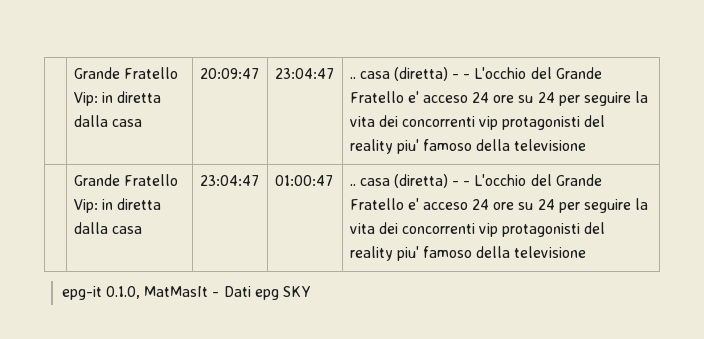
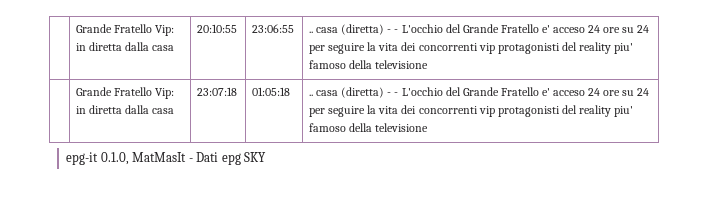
- | Grande Fratello Vip: in diretta dalla casa | 20:09:47 | 23:04:47 | .. casa (diretta) - - L'occhio del Grande Fratello e' acceso 24 ore su 24 per seguire la vita dei concorrenti vip protagonisti del reality piu' famoso della televisione
+ | Grande Fratello Vip: in diretta dalla casa | 20:10:55 | 23:06:55 | .. casa (diretta) - - L'occhio del Grande Fratello e' acceso 24 ore su 24 per seguire la vita dei concorrenti vip protagonisti del reality piu' famoso della televisione
- | Grande Fratello Vip: in diretta dalla casa | 23:04:47 | 01:00:47 | .. casa (diretta) - - L'occhio del Grande Fratello e' acceso 24 ore su 24 per seguire la vita dei concorrenti vip protagonisti del reality piu' famoso della televisione
+ | Grande Fratello Vip: in diretta dalla casa | 23:07:18 | 01:05:18 | .. casa (diretta) - - L'occhio del Grande Fratello e' acceso 24 ore su 24 per seguire la vita dei concorrenti vip protagonisti del reality piu' famoso della televisione

